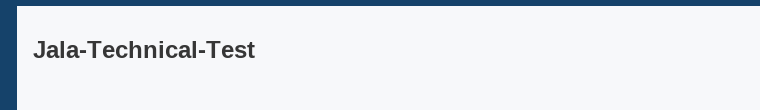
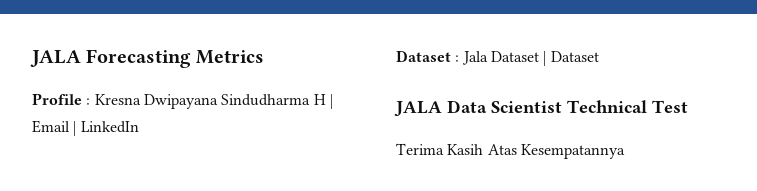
- Jala-Technical-Test
+ JALA Forecasting Metrics
+ Profile : Kresna Dwipayana Sindudharma H | Email | LinkedIn
+ Dataset : Jala Dataset | Dataset
+ JALA Data Scientist Technical Test
+ Terima Kasih Atas Kesempatannya

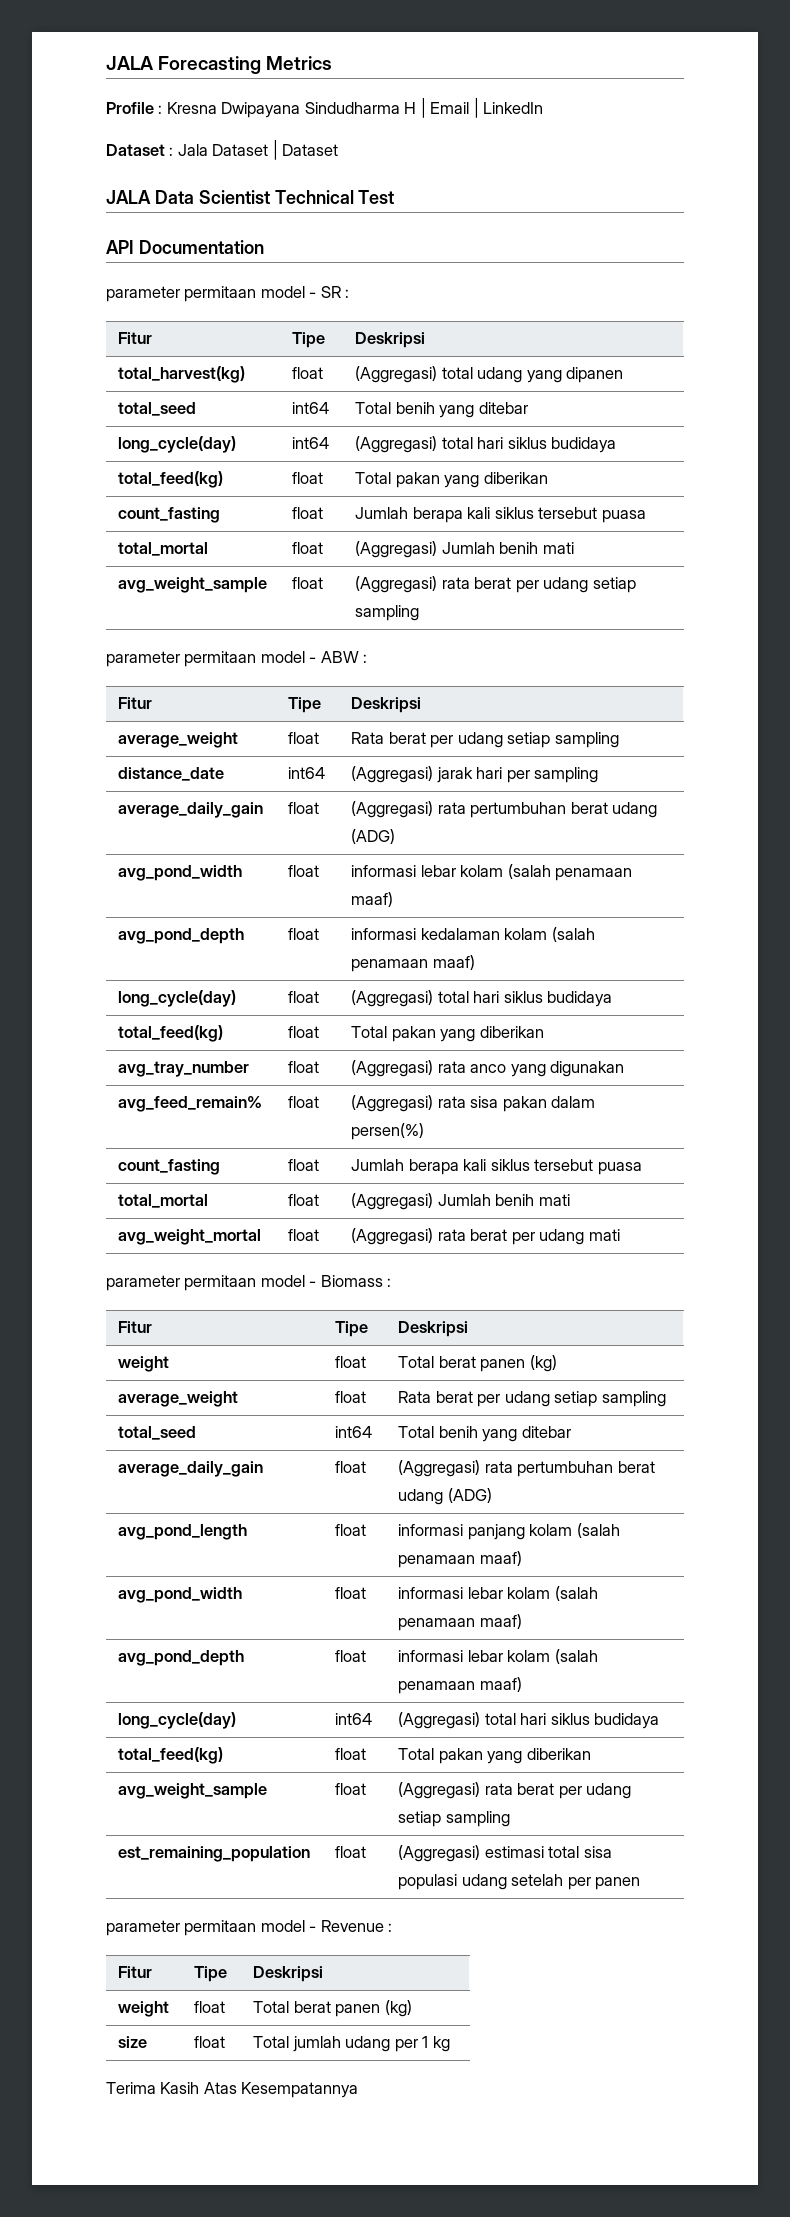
+ API Documentation
+ parameter permitaan model - SR :
+ Fitur | Tipe | Deskripsi
+ total_harvest(kg) | float | (Aggregasi) total udang yang dipanen
+ total_seed | int64 | Total benih yang ditebar
+ long_cycle(day) | int64 | (Aggregasi) total hari siklus budidaya
+ total_feed(kg) | float | Total pakan yang diberikan
+ count_fasting | float | Jumlah berapa kali siklus tersebut puasa
+ total_mortal | float | (Aggregasi) Jumlah benih mati
+ avg_weight_sample | float | (Aggregasi) rata berat per udang setiap sampling
+ parameter permitaan model - ABW :
+ Fitur | Tipe | Deskripsi
+ average_weight | float | Rata berat per udang setiap sampling
+ distance_date | int64 | (Aggregasi) jarak hari per sampling
+ average_daily_gain | float | (Aggregasi) rata pertumbuhan berat udang (ADG)
+ avg_pond_width | float | informasi lebar kolam (salah penamaan maaf)
+ avg_pond_depth | float | informasi kedalaman kolam (salah penamaan maaf)
+ long_cycle(day) | float | (Aggregasi) total hari siklus budidaya
+ total_feed(kg) | float | Total pakan yang diberikan
+ avg_tray_number | float | (Aggregasi) rata anco yang digunakan
+ avg_feed_remain% | float | (Aggregasi) rata sisa pakan dalam persen(%)
+ count_fasting | float | Jumlah berapa kali siklus tersebut puasa
+ total_mortal | float | (Aggregasi) Jumlah benih mati
+ avg_weight_mortal | float | (Aggregasi) rata berat per udang mati
+ parameter permitaan model - Biomass :
+ Fitur | Tipe | Deskripsi
+ weight | float | Total berat panen (kg)
+ average_weight | float | Rata berat per udang setiap sampling
+ total_seed | int64 | Total benih yang ditebar
+ average_daily_gain | float | (Aggregasi) rata pertumbuhan berat udang (ADG)
+ avg_pond_length | float | informasi panjang kolam (salah penamaan maaf)
+ avg_pond_width | float | informasi lebar kolam (salah penamaan maaf)
+ avg_pond_depth | float | informasi lebar kolam (salah penamaan maaf)
+ long_cycle(day) | int64 | (Aggregasi) total hari siklus budidaya
+ total_feed(kg) | float | Total pakan yang diberikan
+ avg_weight_sample | float | (Aggregasi) rata berat per udang setiap sampling
+ est_remaining_population | float | (Aggregasi) estimasi total sisa populasi udang setelah per panen
+ parameter permitaan model - Revenue :
+ Fitur | Tipe | Deskripsi
+ weight | float | Total berat panen (kg)
+ size | float | Total jumlah udang per 1 kg

